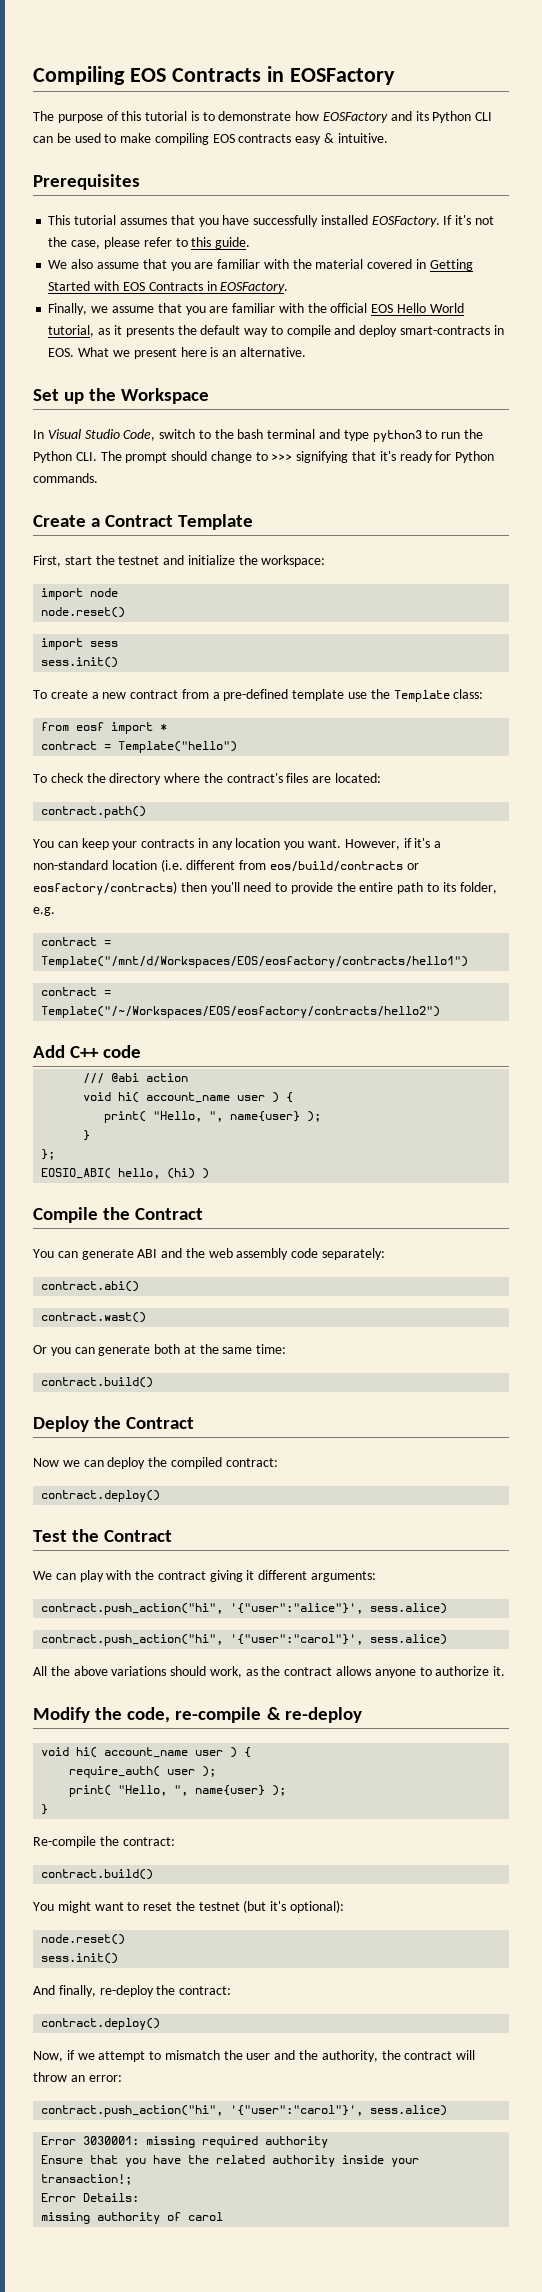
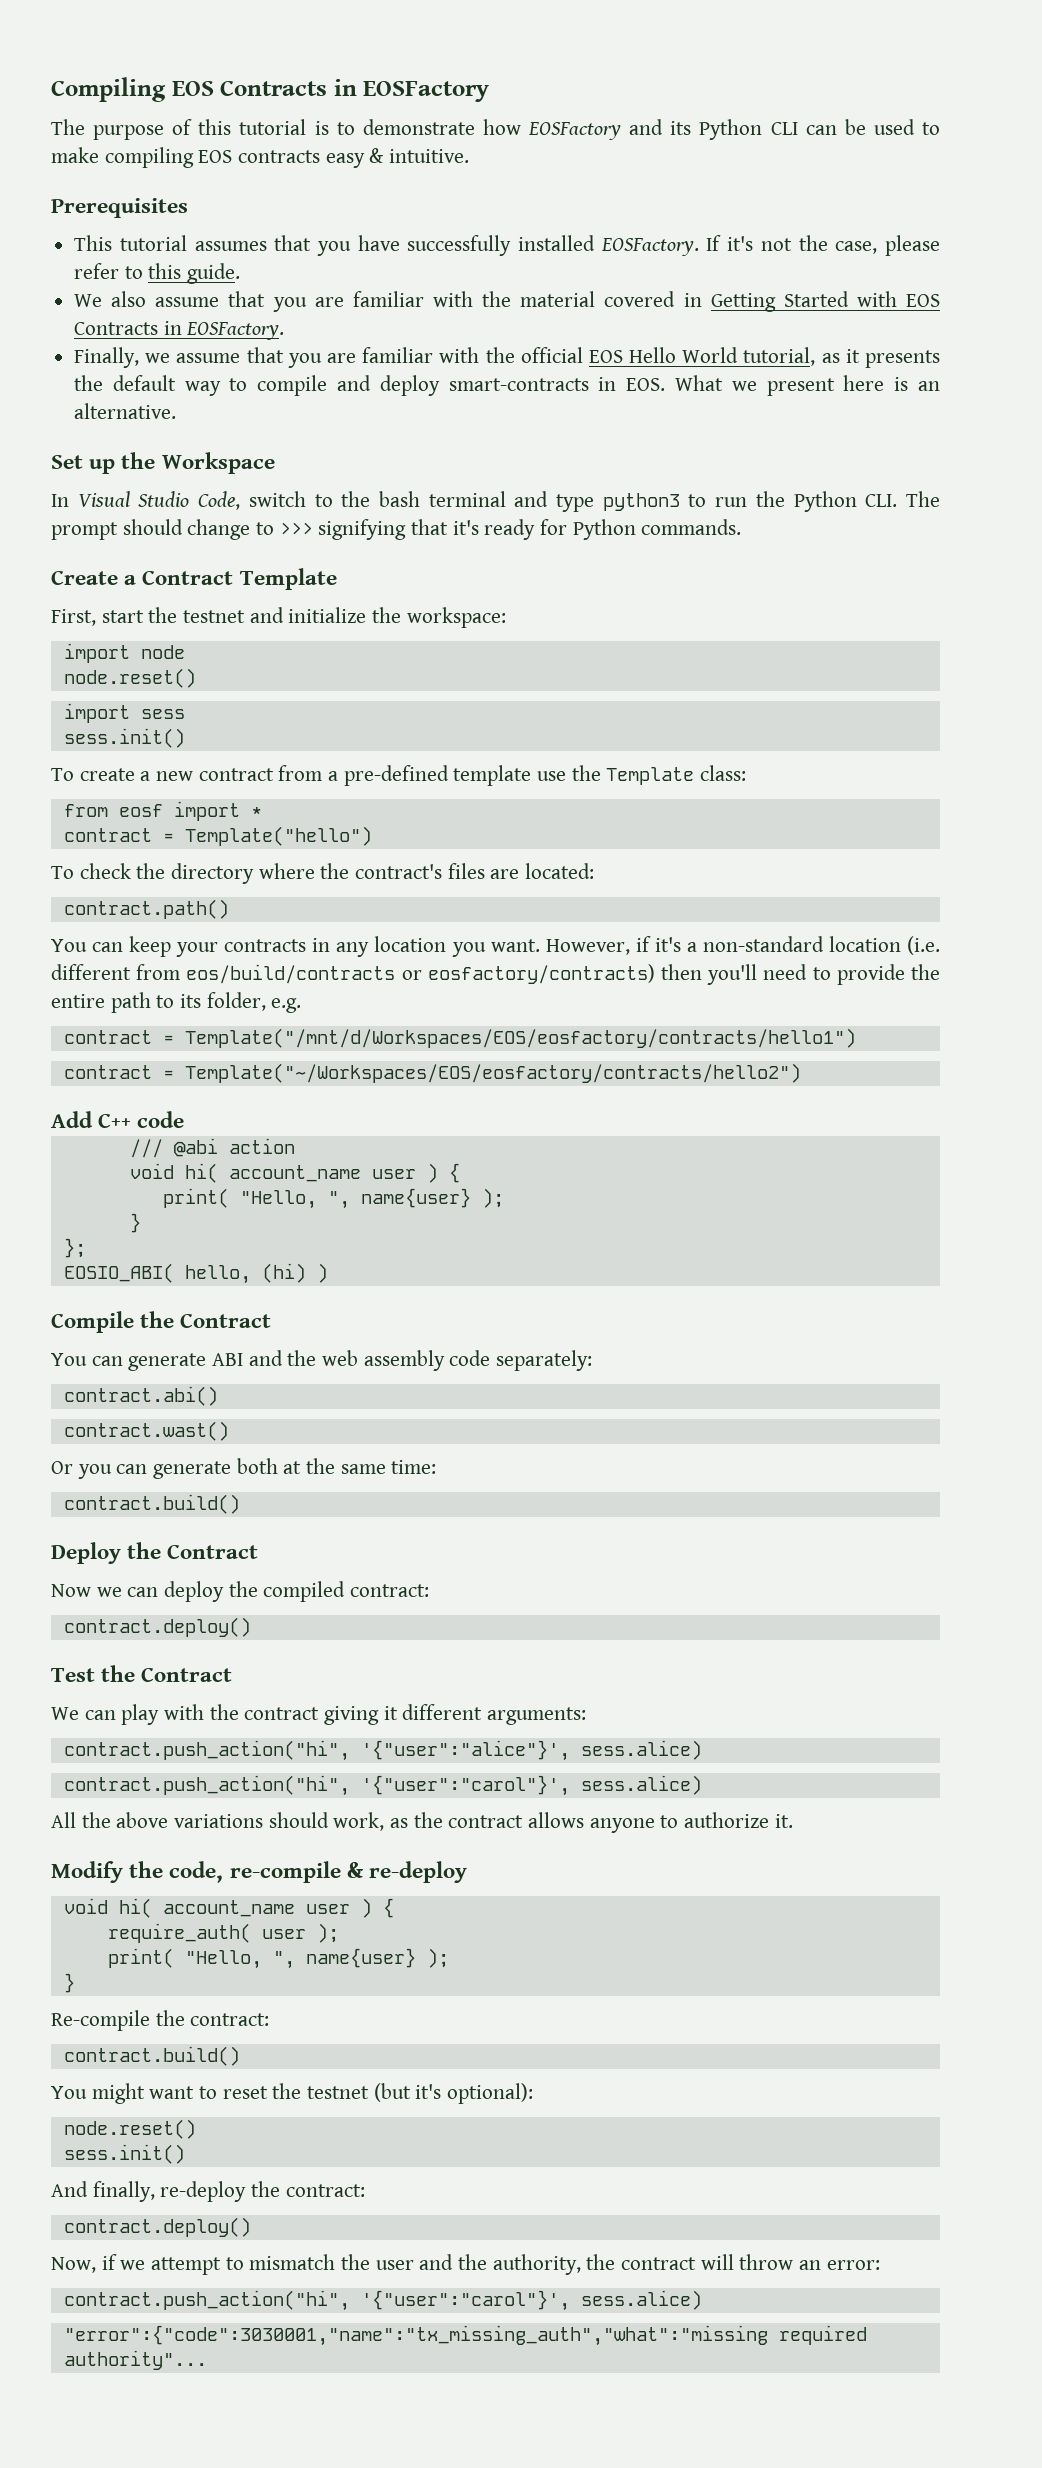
- contract = Template("/~/Workspaces/EOS/eosfactory/contracts/hello2")
+ contract = Template("~/Workspaces/EOS/eosfactory/contracts/hello2")
- Error 3030001: missing required authority
- Ensure that you have the related authority inside your transaction!;
- Error Details:
- missing authority of carol
+ "error":{"code":3030001,"name":"tx_missing_auth","what":"missing required authority"...

